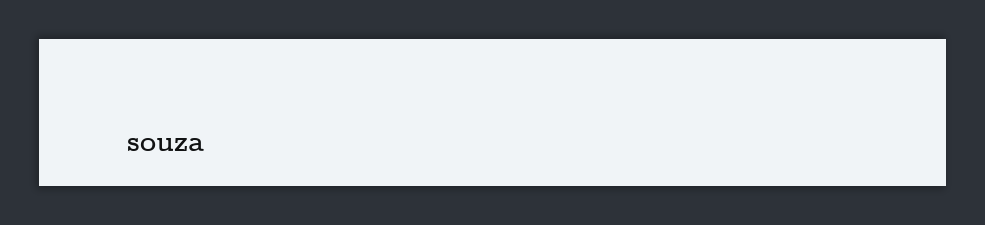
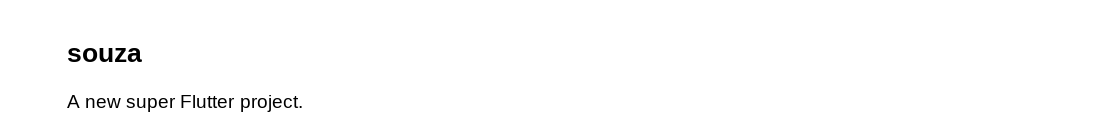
+ A new super Flutter project.

